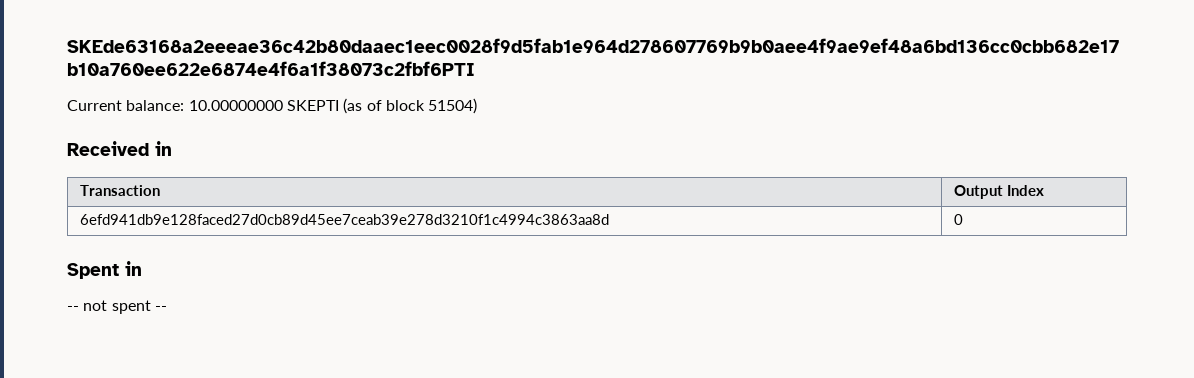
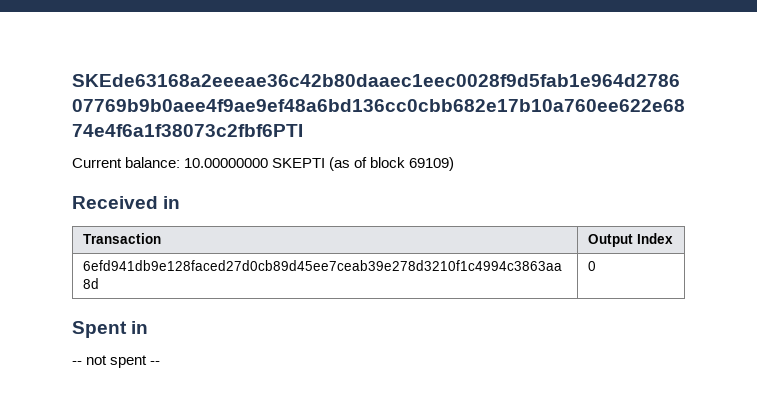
- Current balance: 10.00000000 SKEPTI (as of block 51504)
+ Current balance: 10.00000000 SKEPTI (as of block 69109)

